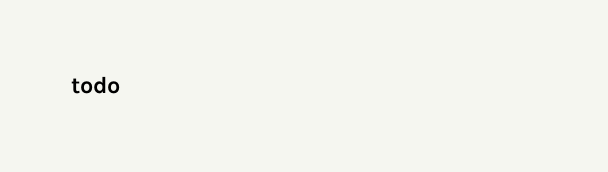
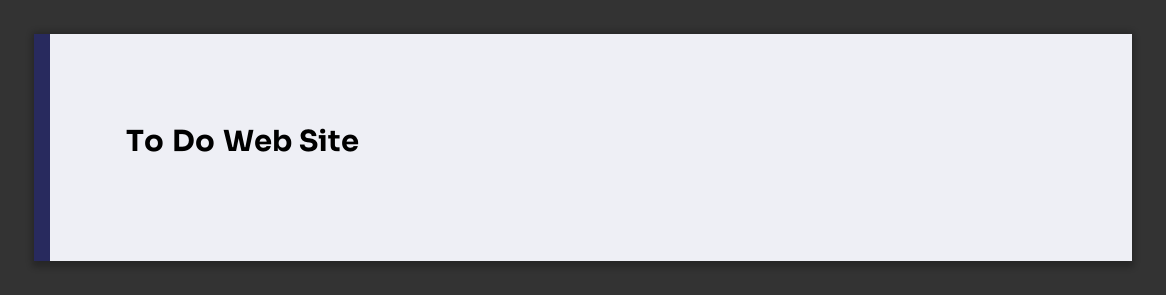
- todo
+ To Do Web Site

